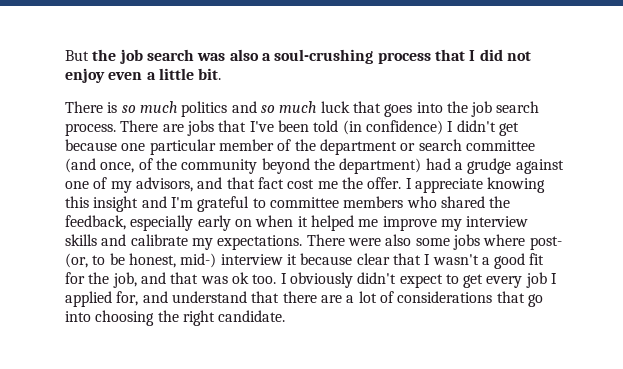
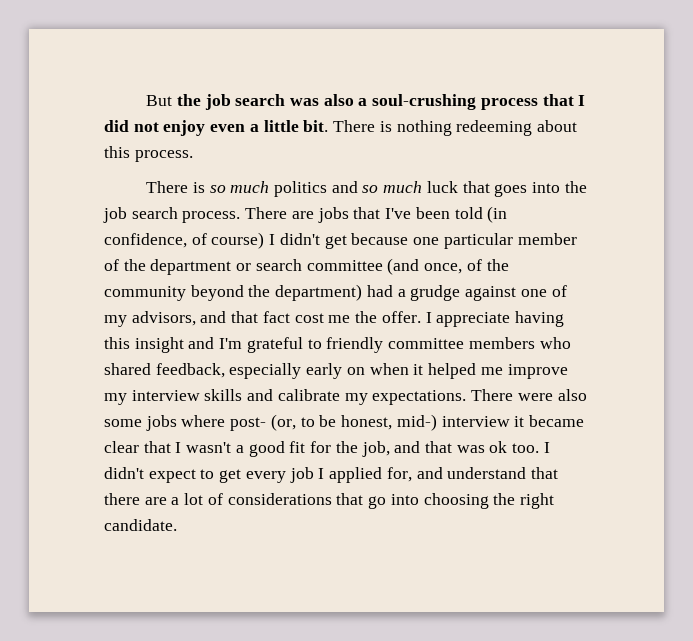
+ There is nothing redeeming about this process.
- There are jobs that I've been told (in confidence) I didn't get because one particular member of the department or search committee (and once, of the community beyond the department) had a grudge against one of my advisors, and that fact cost me the offer.
+ There are jobs that I've been told (in confidence, of course) I didn't get because one particular member of the department or search committee (and once, of the community beyond the department) had a grudge against one of my advisors, and that fact cost me the offer.
- I appreciate knowing this insight and I'm grateful to committee members who shared the feedback, especially early on when it helped me improve my interview skills and calibrate my expectations.
+ I appreciate having this insight and I'm grateful to friendly committee members who shared feedback, especially early on when it helped me improve my interview skills and calibrate my expectations.
- There were also some jobs where post- (or, to be honest, mid-) interview it because clear that I wasn't a good fit for the job, and that was ok too.
+ There were also some jobs where post- (or, to be honest, mid-) interview it became clear that I wasn't a good fit for the job, and that was ok too.
- I obviously didn't expect to get every job I applied for, and understand that there are a lot of considerations that go into choosing the right candidate.
+ I didn't expect to get every job I applied for, and understand that there are a lot of considerations that go into choosing the right candidate.

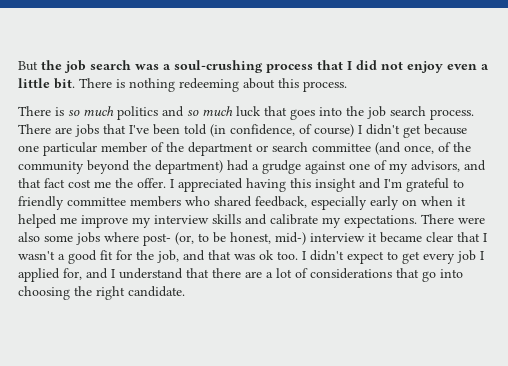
- But the job search was also a soul-crushing process that I did not enjoy even a little bit.
+ But the job search was a soul-crushing process that I did not enjoy even a little bit.
- I appreciate having this insight and I'm grateful to friendly committee members who shared feedback, especially early on when it helped me improve my interview skills and calibrate my expectations.
+ I appreciated having this insight and I'm grateful to friendly committee members who shared feedback, especially early on when it helped me improve my interview skills and calibrate my expectations.
- I didn't expect to get every job I applied for, and understand that there are a lot of considerations that go into choosing the right candidate.
+ I didn't expect to get every job I applied for, and I understand that there are a lot of considerations that go into choosing the right candidate.

